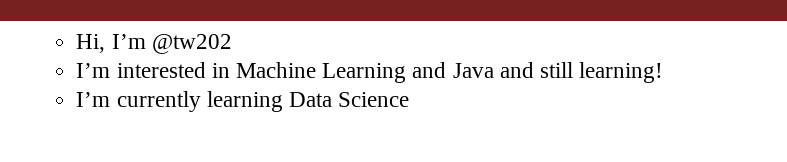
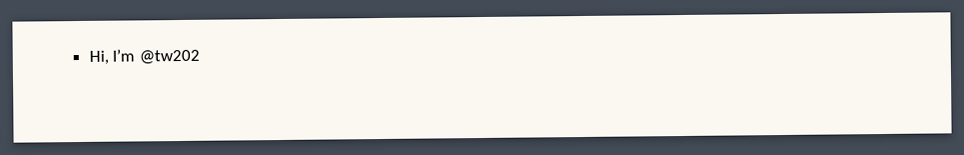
- I’m interested in Machine Learning and Java and still learning!
- I’m currently learning Data Science

